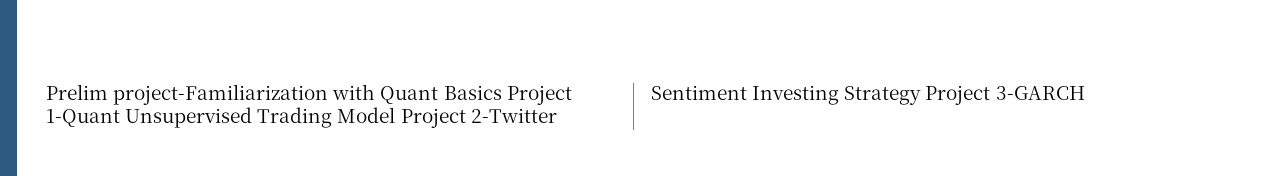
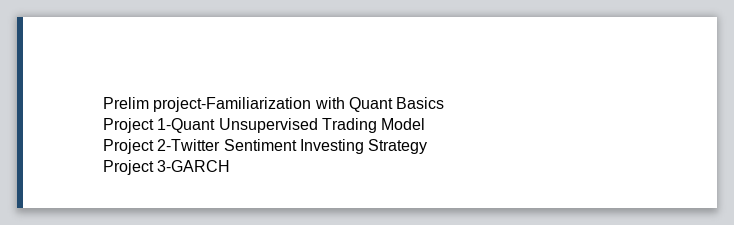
- Prelim project-Familiarization with Quant Basics Project 1-Quant Unsupervised Trading Model Project 2-Twitter Sentiment Investing Strategy Project 3-GARCH
+ Prelim project-Familiarization with Quant Basics
+ Project 1-Quant Unsupervised Trading Model
+ Project 2-Twitter Sentiment Investing Strategy
+ Project 3-GARCH

